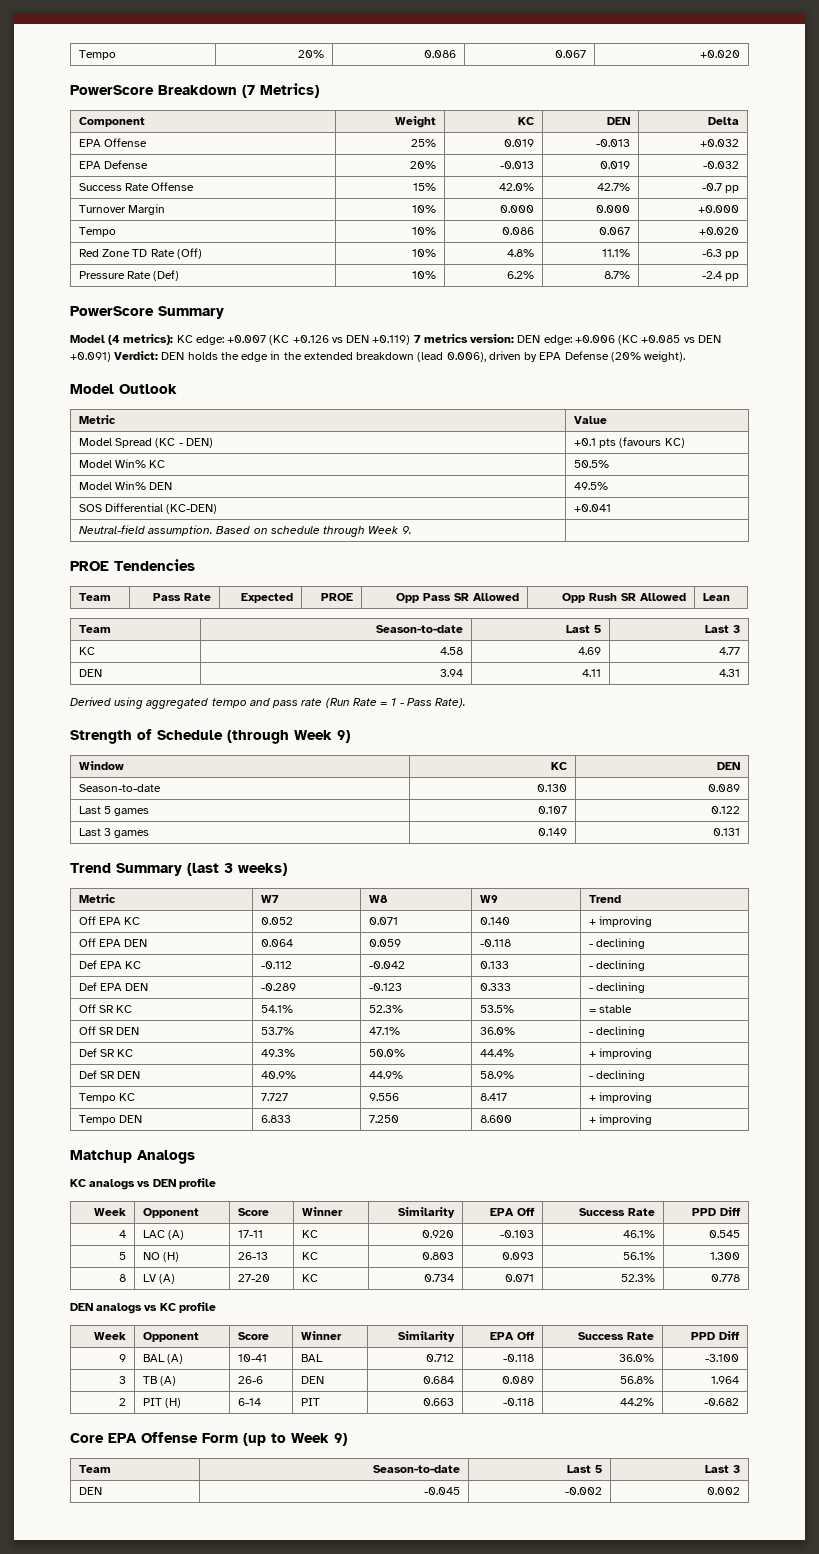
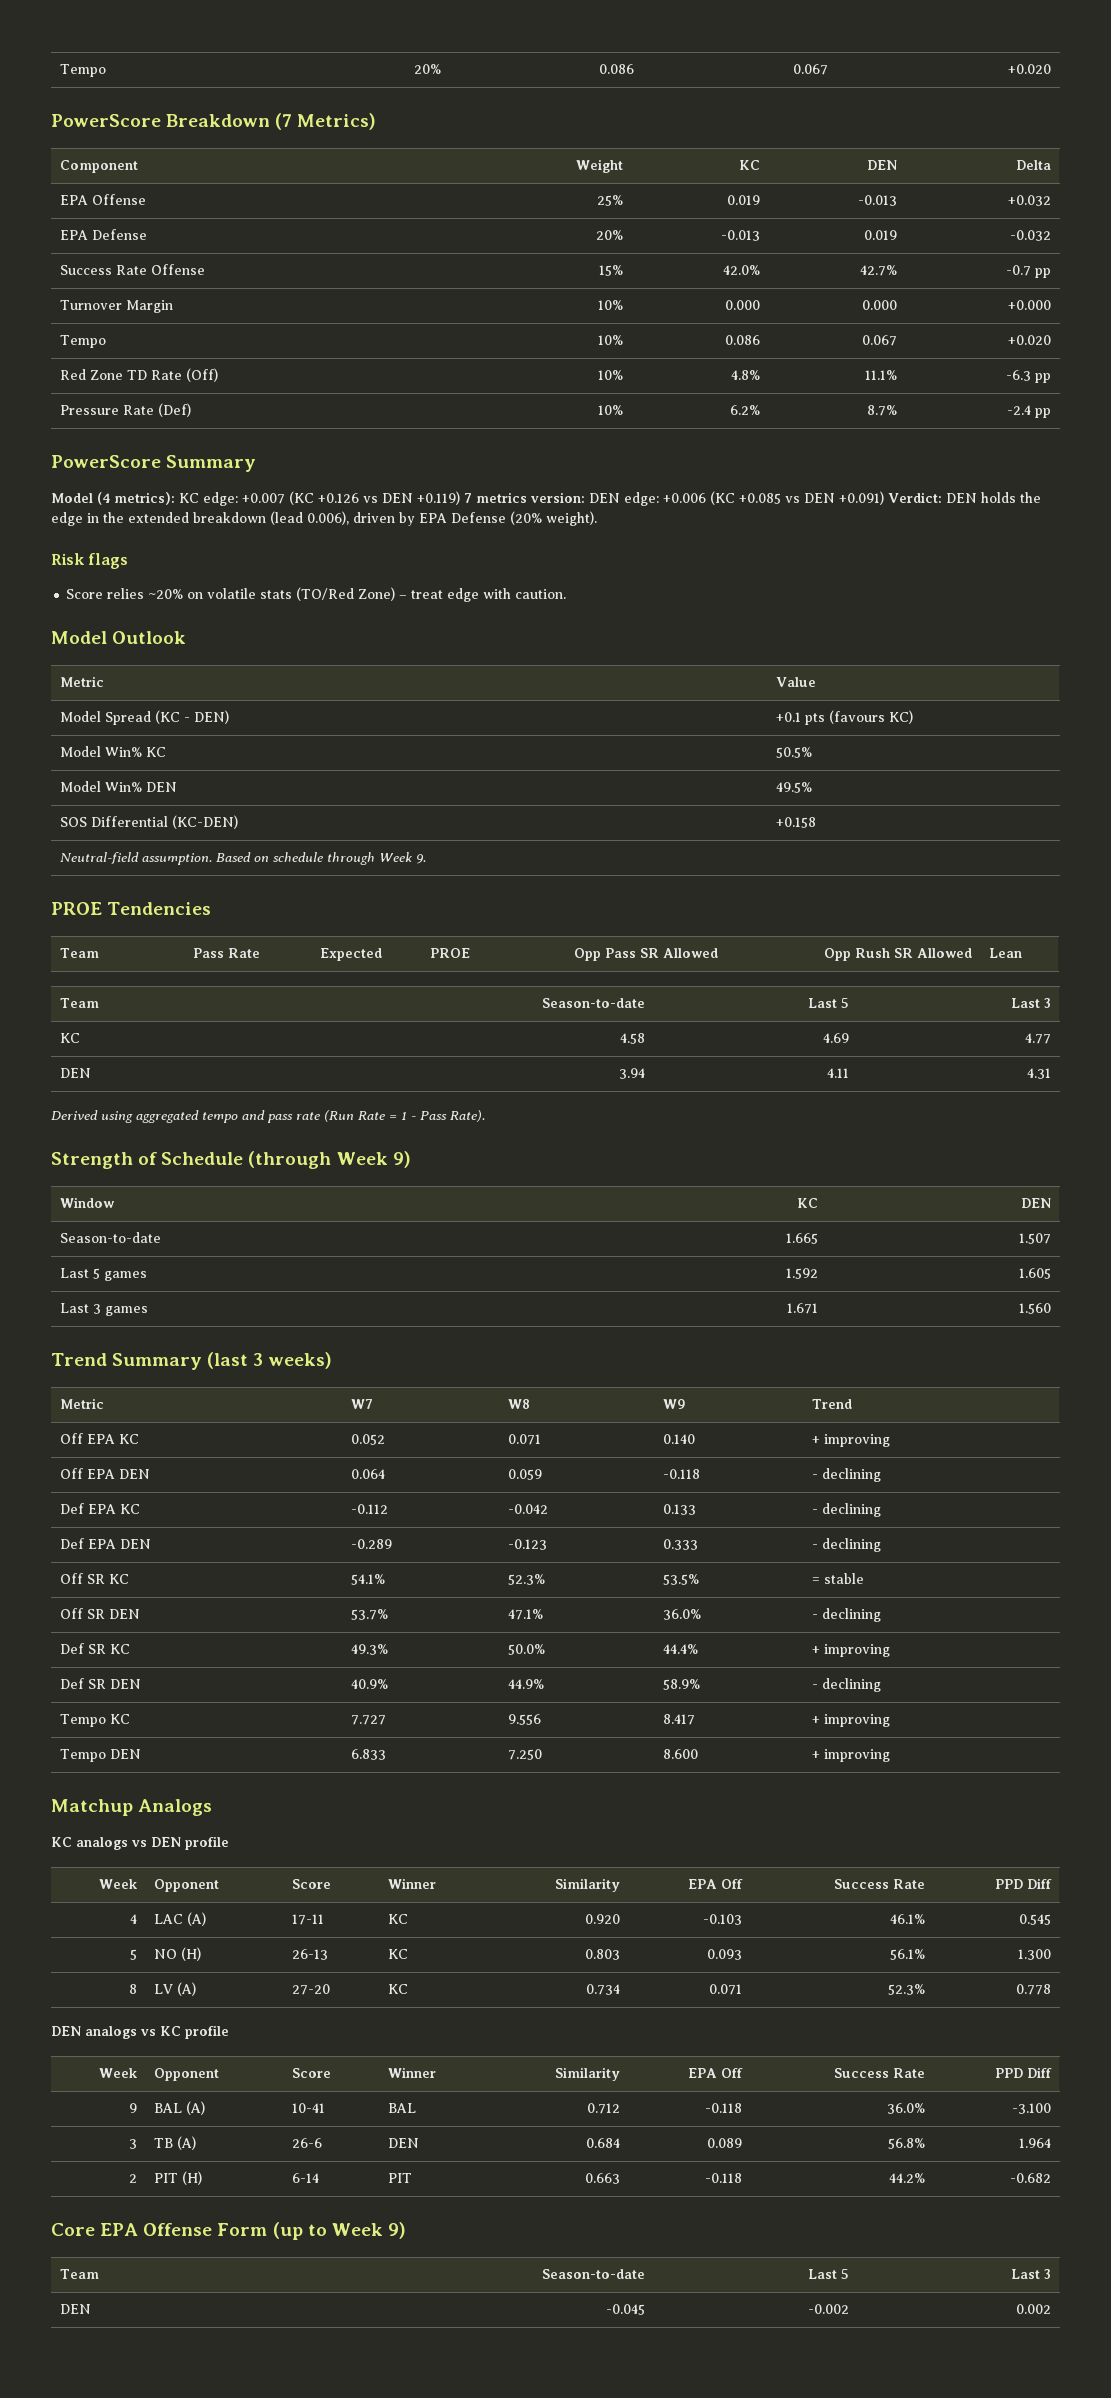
+ Risk flags
+ Score relies ~20% on volatile stats (TO/Red Zone) – treat edge with caution.
- SOS Differential (KC-DEN) | +0.041
+ SOS Differential (KC-DEN) | +0.158
- Season-to-date | 0.130 | 0.089
+ Season-to-date | 1.665 | 1.507
- Last 5 games | 0.107 | 0.122
+ Last 5 games | 1.592 | 1.605
- Last 3 games | 0.149 | 0.131
+ Last 3 games | 1.671 | 1.560

